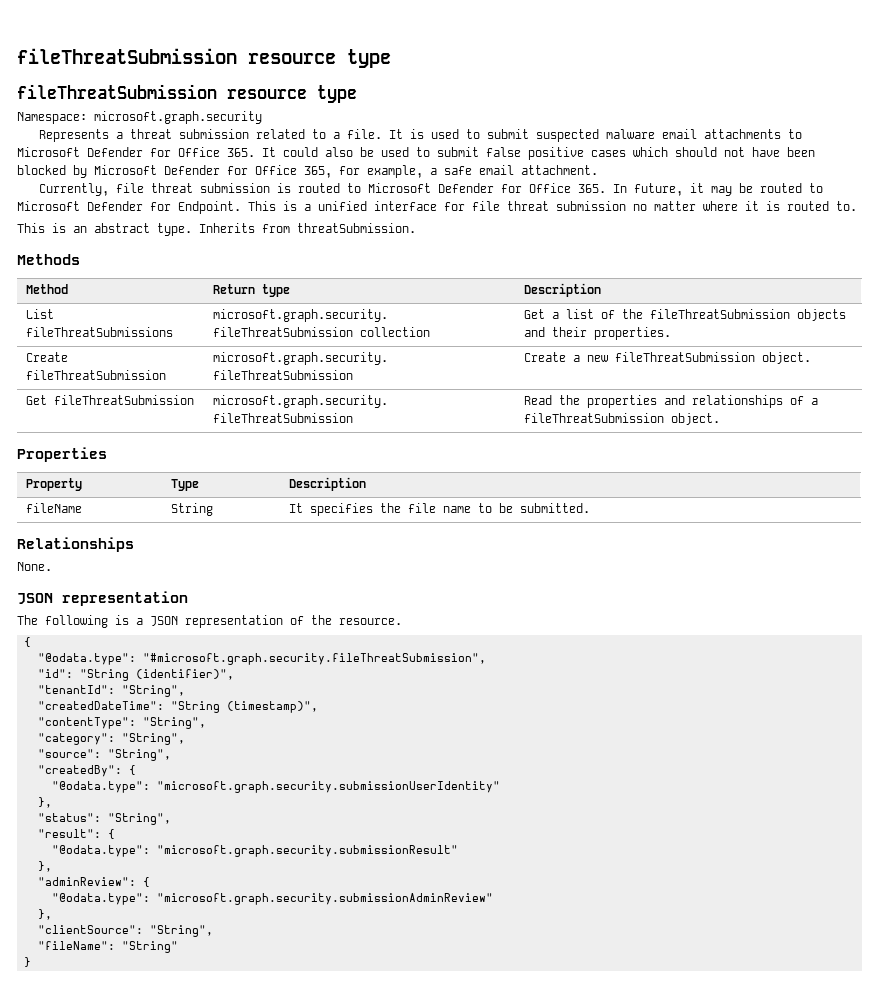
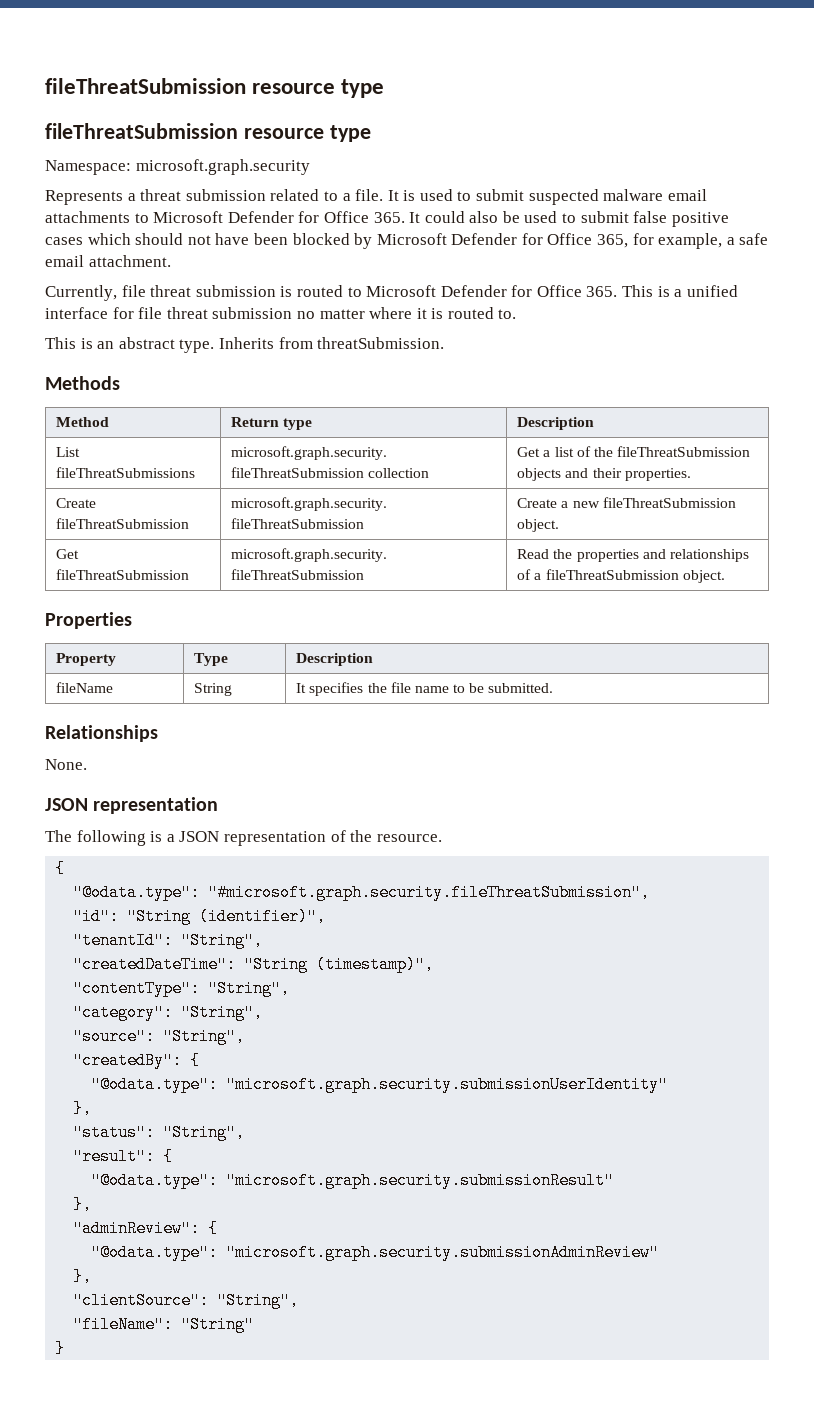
- Currently, file threat submission is routed to Microsoft Defender for Office 365. In future, it may be routed to Microsoft Defender for Endpoint. This is a unified interface for file threat submission no matter where it is routed to.
+ Currently, file threat submission is routed to Microsoft Defender for Office 365. This is a unified interface for file threat submission no matter where it is routed to.

